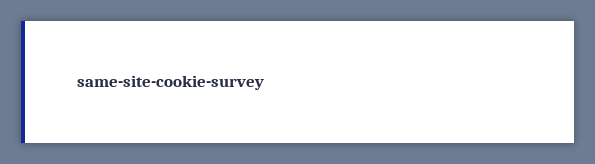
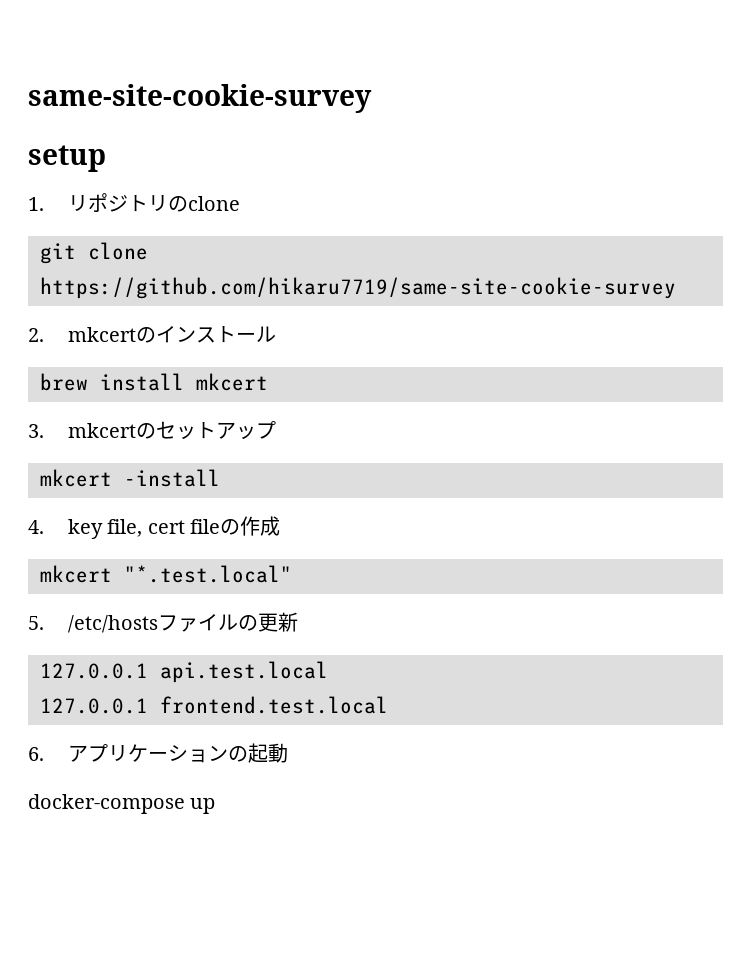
+ setup
+ 1.リポジトリのclone
+ git clone https://github.com/hikaru7719/same-site-cookie-survey
+ 2. mkcertのインストール
+ brew install mkcert
+ 3. mkcertのセットアップ
+ mkcert -install
+ 4. key file, cert fileの作成
+ mkcert "*.test.local"
+ 5. /etc/hostsファイルの更新
+ 127.0.0.1 api.test.local
+ 127.0.0.1 frontend.test.local
+ 6.アプリケーションの起動
+ docker-compose up

